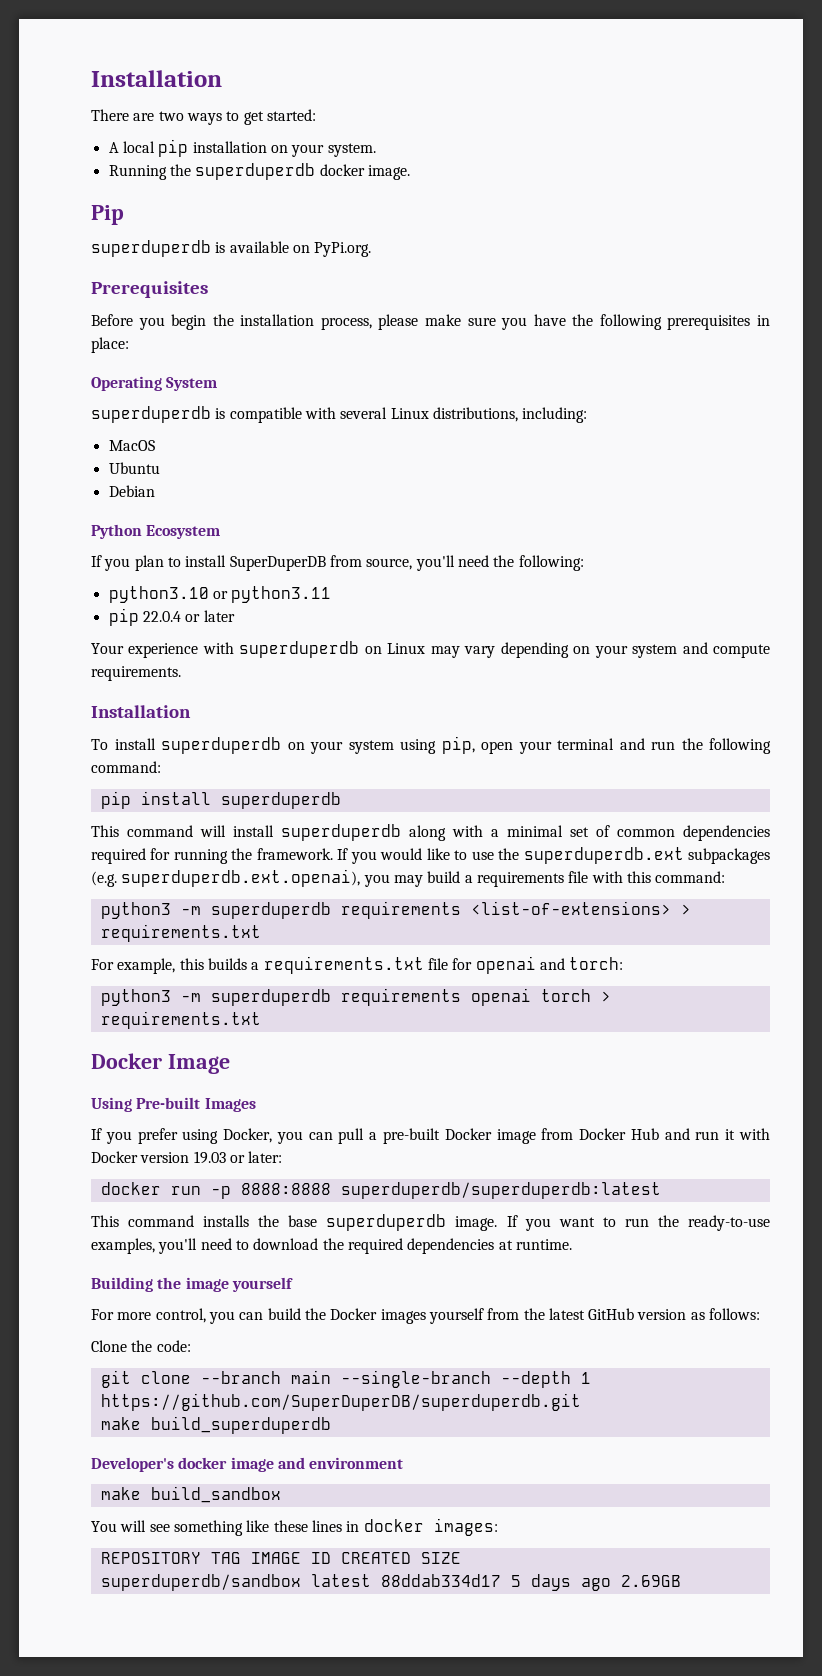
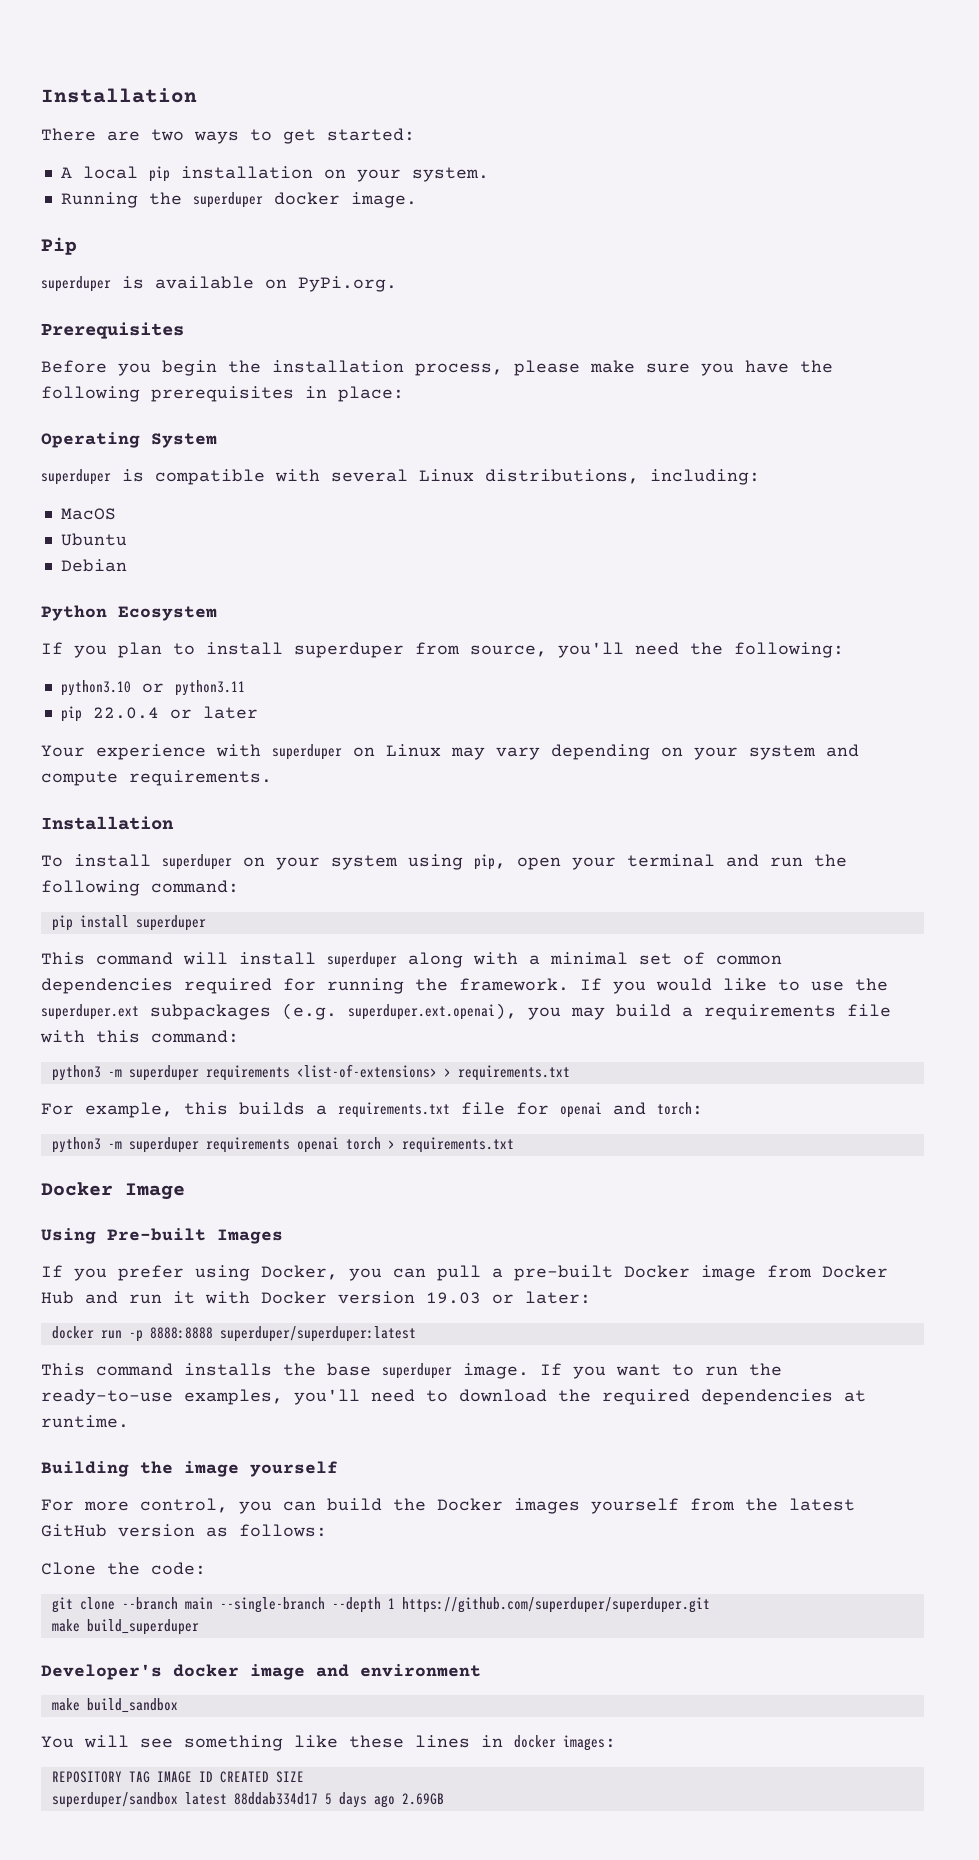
- Running the superduperdb docker image.
+ Running the superduper docker image.
- superduperdb is available on PyPi.org.
+ superduper is available on PyPi.org.
- superduperdb is compatible with several Linux distributions, including:
+ superduper is compatible with several Linux distributions, including:
- If you plan to install SuperDuperDB from source, you'll need the following:
+ If you plan to install superduper from source, you'll need the following:
- Your experience with superduperdb on Linux may vary depending on your system and compute requirements.
+ Your experience with superduper on Linux may vary depending on your system and compute requirements.
- To install superduperdb on your system using pip, open your terminal and run the following command:
+ To install superduper on your system using pip, open your terminal and run the following command:
- pip install superduperdb
+ pip install superduper
- This command will install superduperdb along with a minimal set of common dependencies required for running the framework.
+ This command will install superduper along with a minimal set of common dependencies required for running the framework.
- If you would like to use the superduperdb.ext subpackages (e.g. superduperdb.ext.openai), you may build a requirements file with this command:
+ If you would like to use the superduper.ext subpackages (e.g. superduper.ext.openai), you may build a requirements file with this command:
- python3 -m superduperdb requirements <list-of-extensions> > requirements.txt
+ python3 -m superduper requirements <list-of-extensions> > requirements.txt
- python3 -m superduperdb requirements openai torch > requirements.txt
+ python3 -m superduper requirements openai torch > requirements.txt
- docker run -p 8888:8888 superduperdb/superduperdb:latest
+ docker run -p 8888:8888 superduper/superduper:latest
- This command installs the base superduperdb image.
+ This command installs the base superduper image.
- git clone --branch main --single-branch --depth 1 https://github.com/SuperDuperDB/superduperdb.git
- make build_superduperdb
+ git clone --branch main --single-branch --depth 1 https://github.com/superduper/superduper.git
+ make build_superduper
- superduperdb/sandbox latest 88ddab334d17 5 days ago 2.69GB
+ superduper/sandbox latest 88ddab334d17 5 days ago 2.69GB

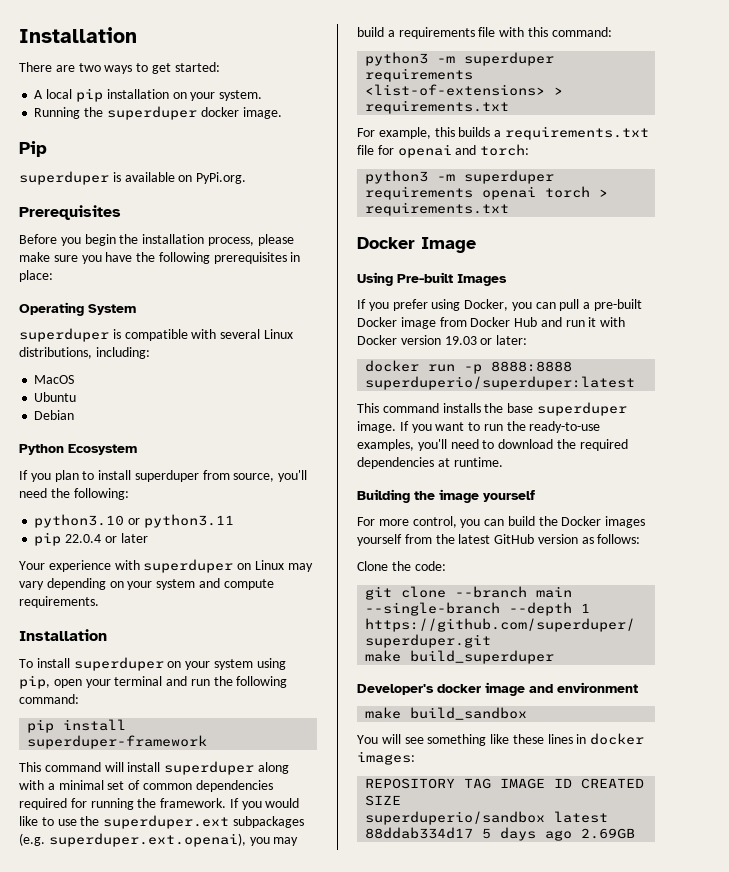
- pip install superduper
+ pip install superduper-framework
- docker run -p 8888:8888 superduper/superduper:latest
+ docker run -p 8888:8888 superduperio/superduper:latest
- superduper/sandbox latest 88ddab334d17 5 days ago 2.69GB
+ superduperio/sandbox latest 88ddab334d17 5 days ago 2.69GB

